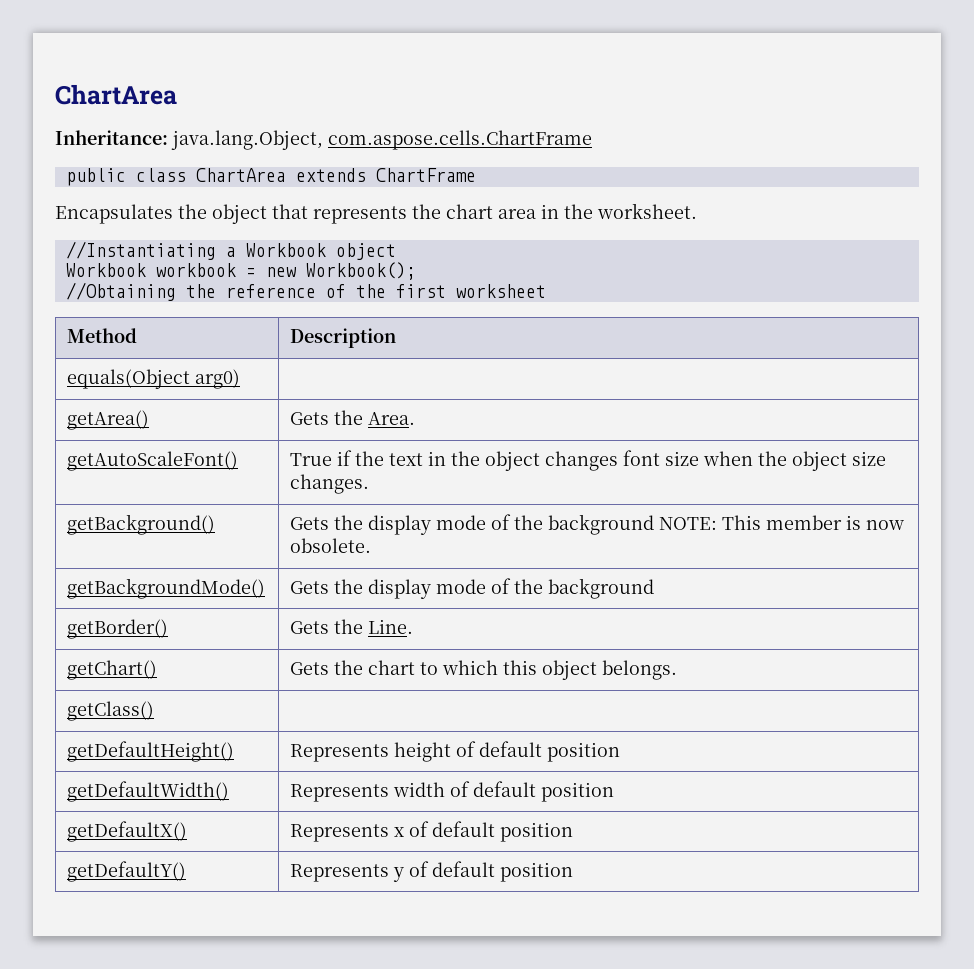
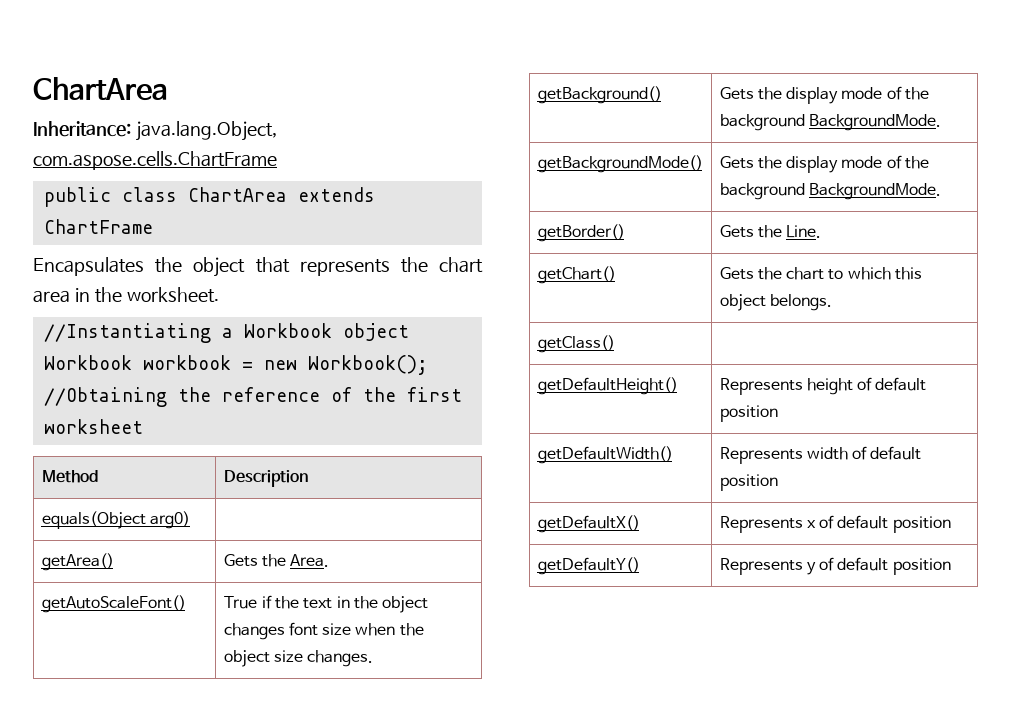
- getBackground() | Gets the display mode of the background NOTE: This member is now obsolete.
+ getBackground() | Gets the display mode of the background BackgroundMode.
- getBackgroundMode() | Gets the display mode of the background
+ getBackgroundMode() | Gets the display mode of the background BackgroundMode.

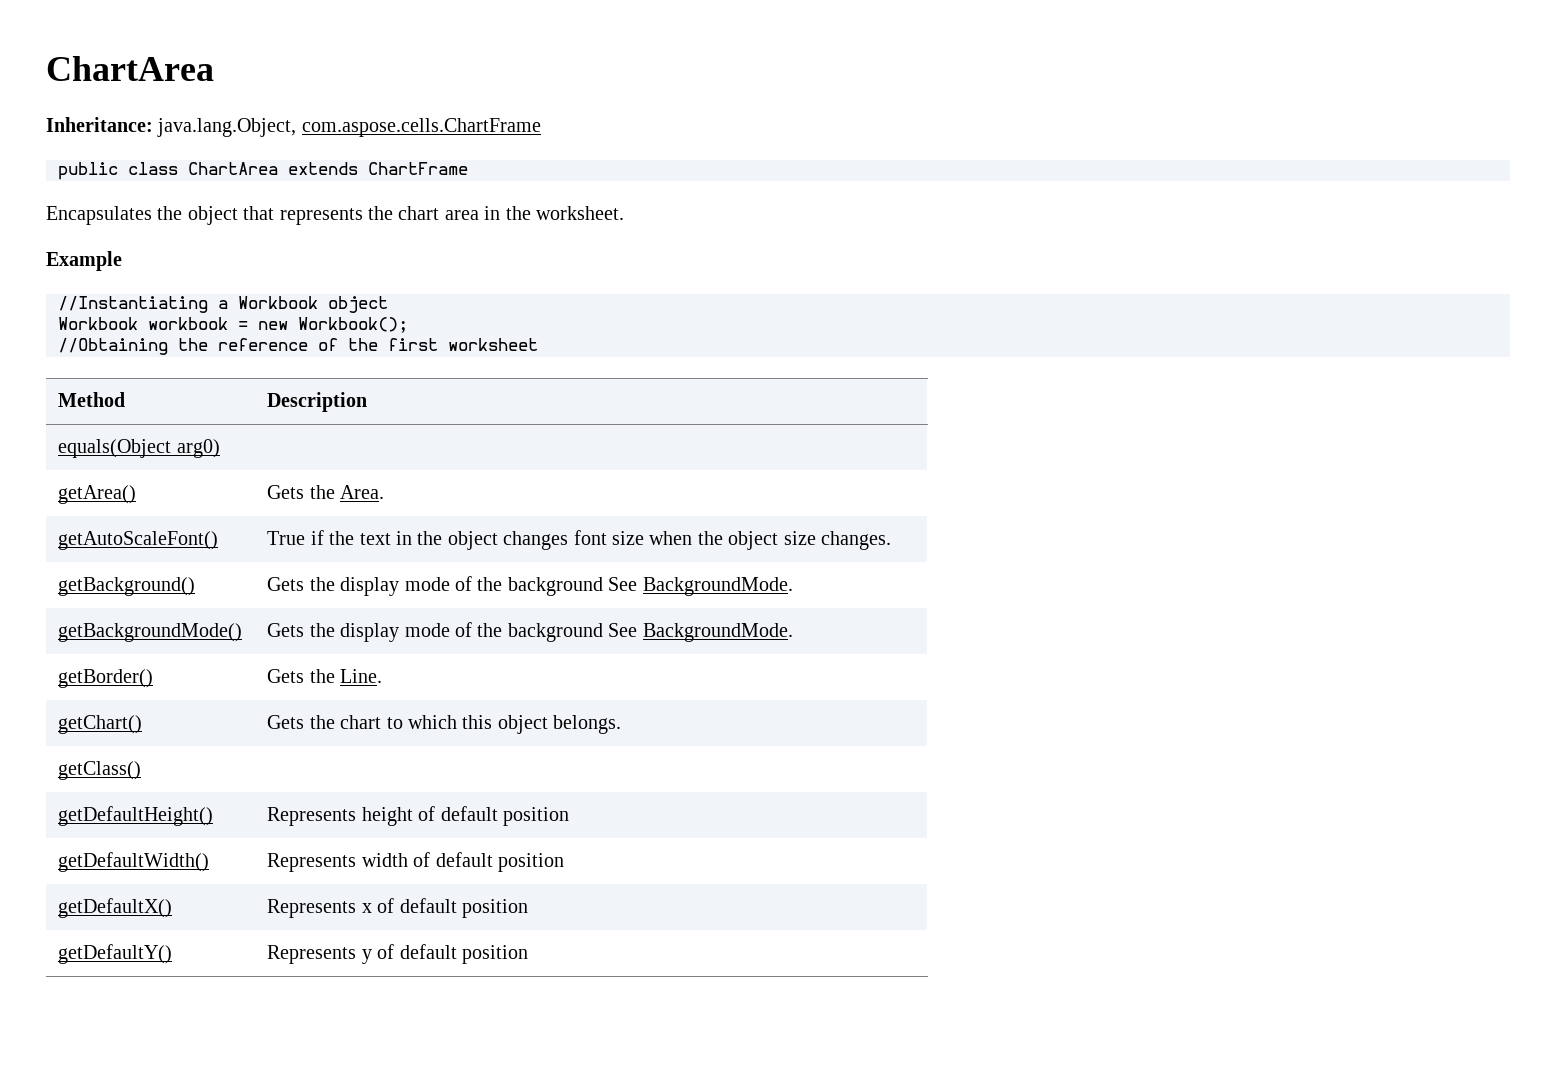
+ Example
- getBackground() | Gets the display mode of the background BackgroundMode.
+ getBackground() | Gets the display mode of the background See BackgroundMode.
- getBackgroundMode() | Gets the display mode of the background BackgroundMode.
+ getBackgroundMode() | Gets the display mode of the background See BackgroundMode.

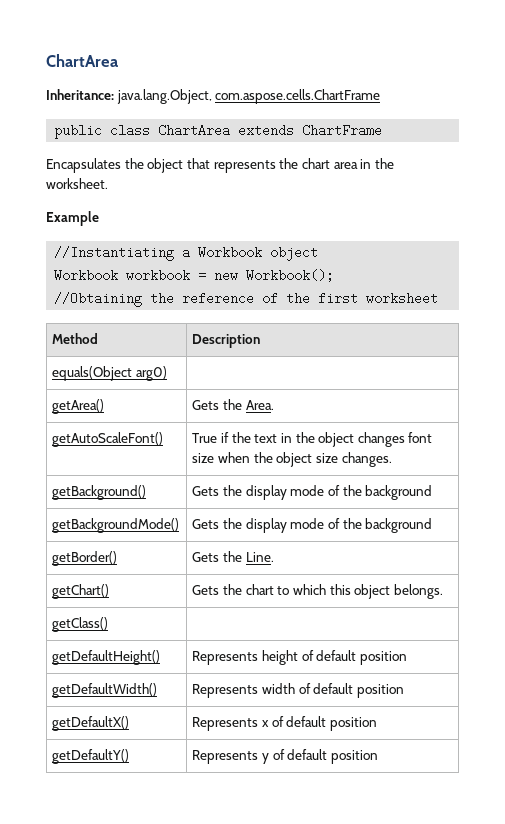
- getBackground() | Gets the display mode of the background See BackgroundMode.
+ getBackground() | Gets the display mode of the background
- getBackgroundMode() | Gets the display mode of the background See BackgroundMode.
+ getBackgroundMode() | Gets the display mode of the background

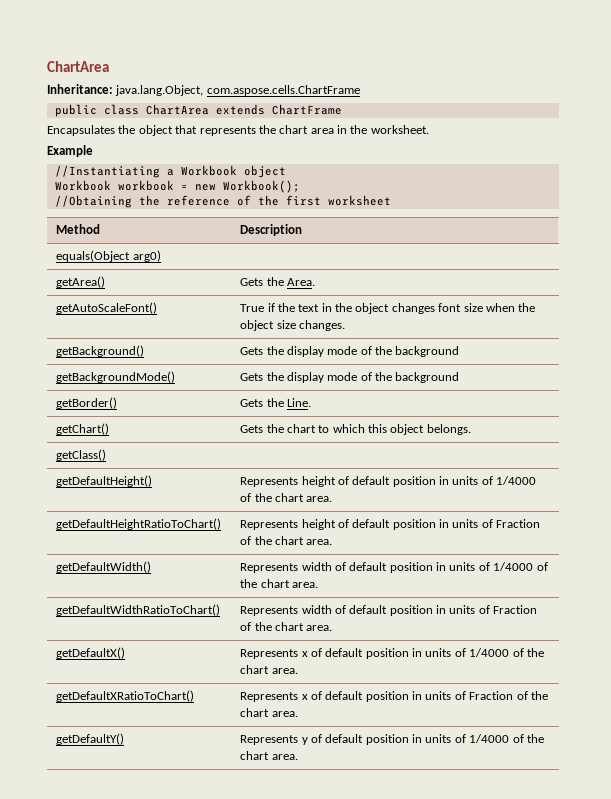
- getDefaultHeight() | Represents height of default position
+ getDefaultHeight() | Represents height of default position in units of 1/4000 of the chart area.
+ getDefaultHeightRatioToChart() | Represents height of default position in units of Fraction of the chart area.
- getDefaultWidth() | Represents width of default position
+ getDefaultWidth() | Represents width of default position in units of 1/4000 of the chart area.
+ getDefaultWidthRatioToChart() | Represents width of default position in units of Fraction of the chart area.
- getDefaultX() | Represents x of default position
+ getDefaultX() | Represents x of default position in units of 1/4000 of the chart area.
+ getDefaultXRatioToChart() | Represents x of default position in units of Fraction of the chart area.
- getDefaultY() | Represents y of default position
+ getDefaultY() | Represents y of default position in units of 1/4000 of the chart area.

